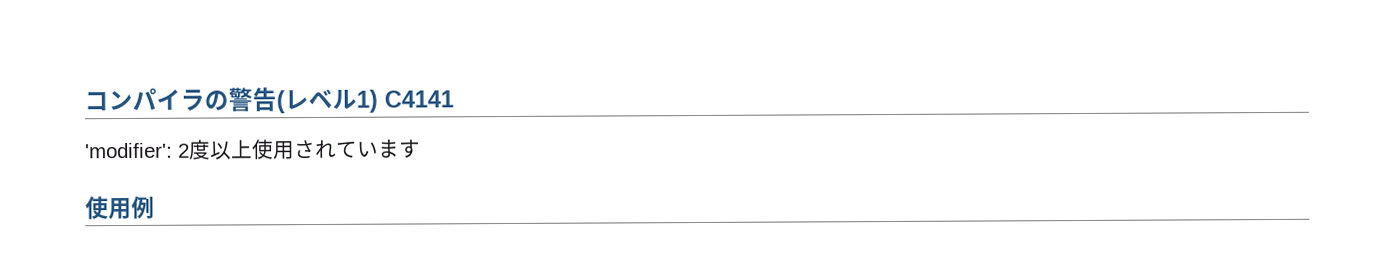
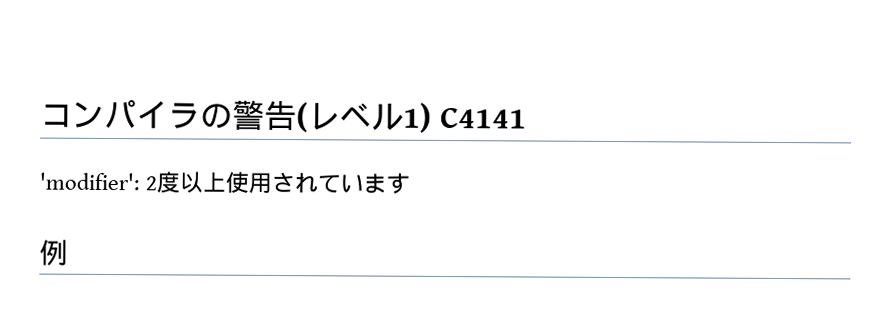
- 使用例
+ 例

